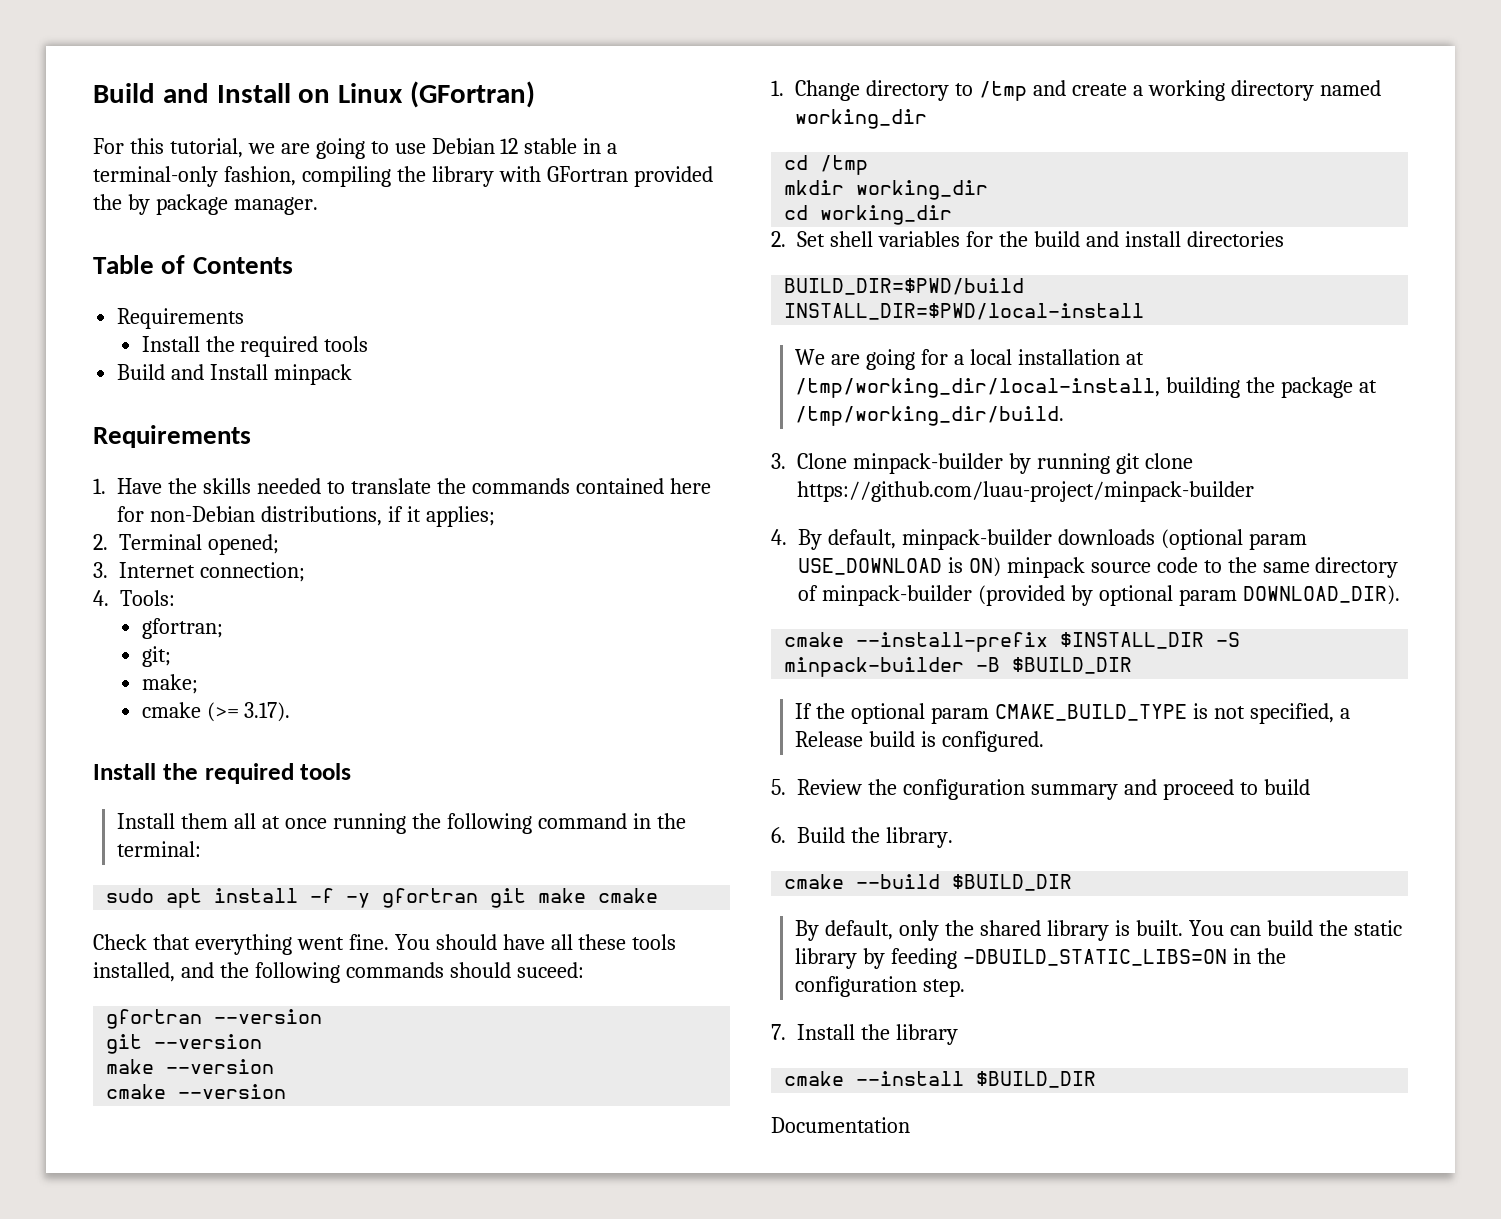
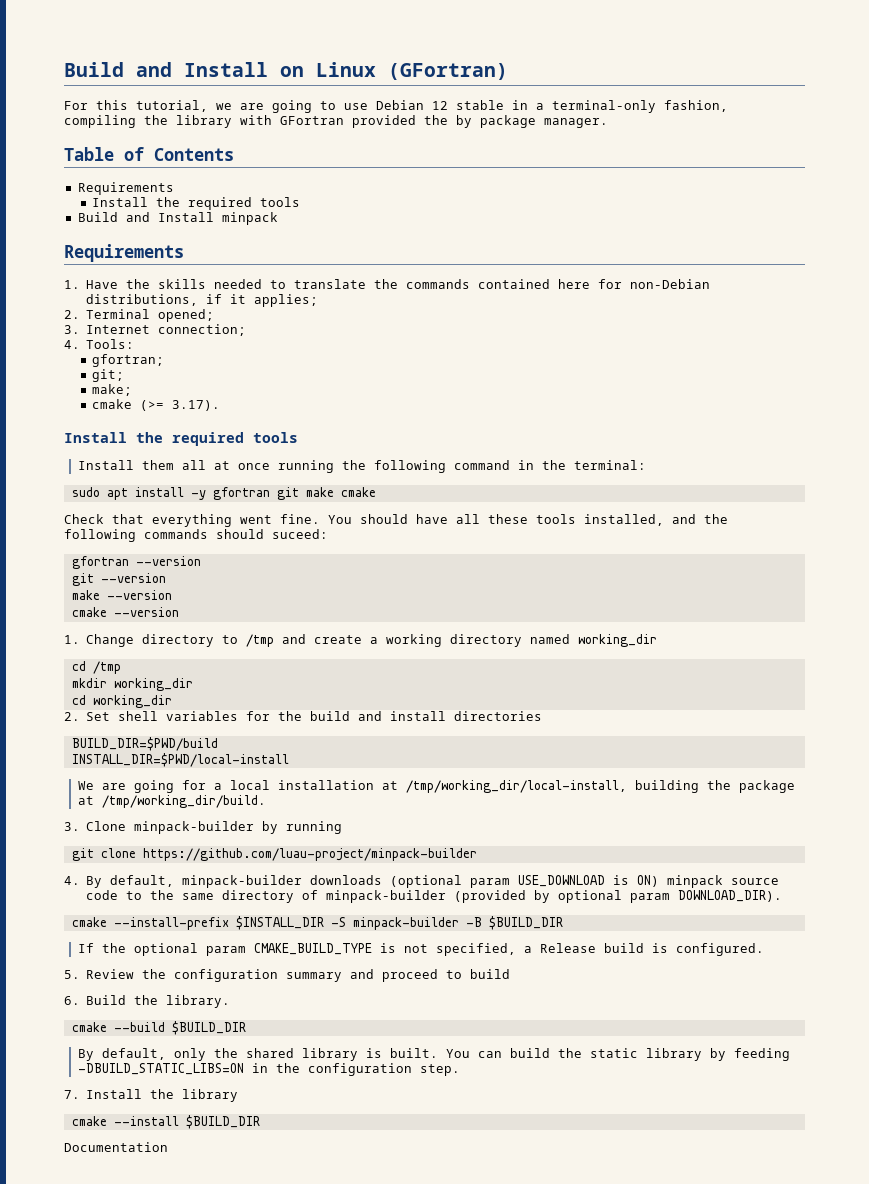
- sudo apt install -f -y gfortran git make cmake
+ sudo apt install -y gfortran git make cmake
- 3. Clone minpack-builder by running git clone https://github.com/luau-project/minpack-builder
+ 3. Clone minpack-builder by running
+ git clone https://github.com/luau-project/minpack-builder

